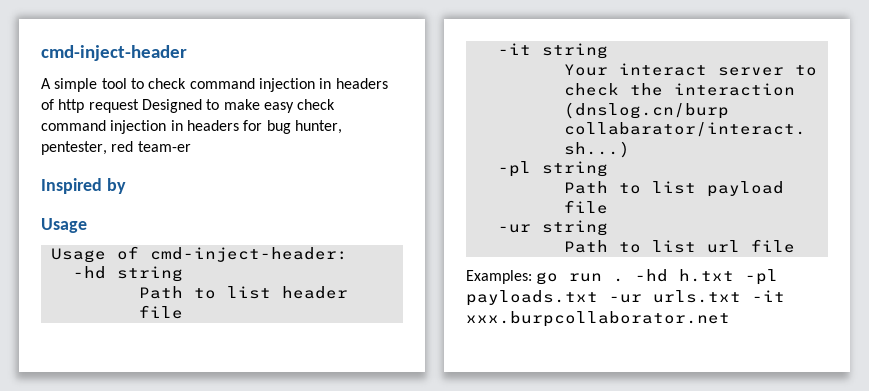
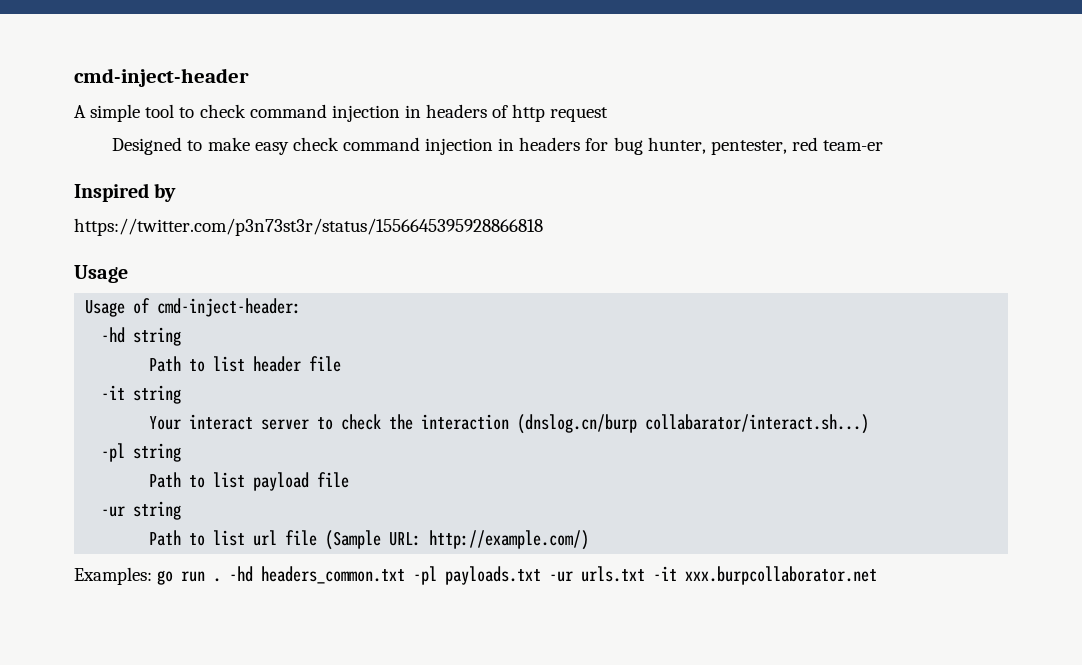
- A simple tool to check command injection in headers of http request Designed to make easy check command injection in headers for bug hunter, pentester, red team-er
+ A simple tool to check command injection in headers of http request
+ Designed to make easy check command injection in headers for bug hunter, pentester, red team-er
+ https://twitter.com/p3n73st3r/status/1556645395928866818
- Path to list url file
+ Path to list url file (Sample URL: http://example.com/)
- -hd h.txt -pl payloads.txt -ur urls.txt -it xxx.burpcollaborator.net
+ -hd headers_common.txt -pl payloads.txt -ur urls.txt -it xxx.burpcollaborator.net

